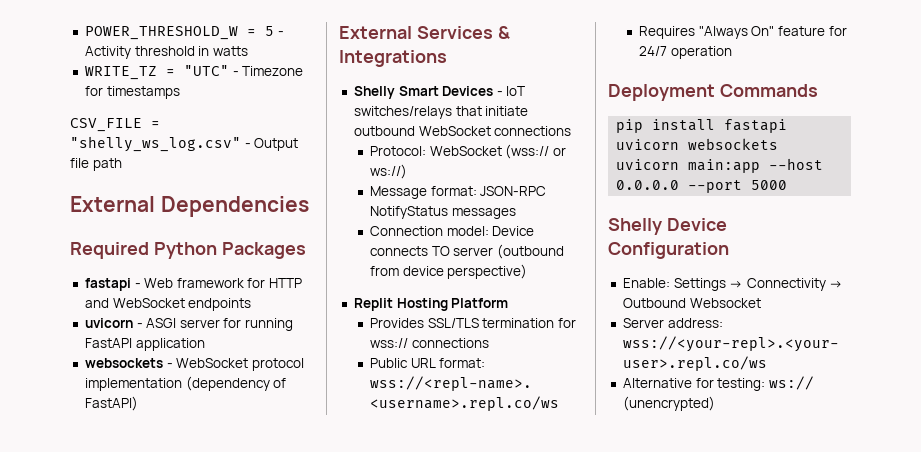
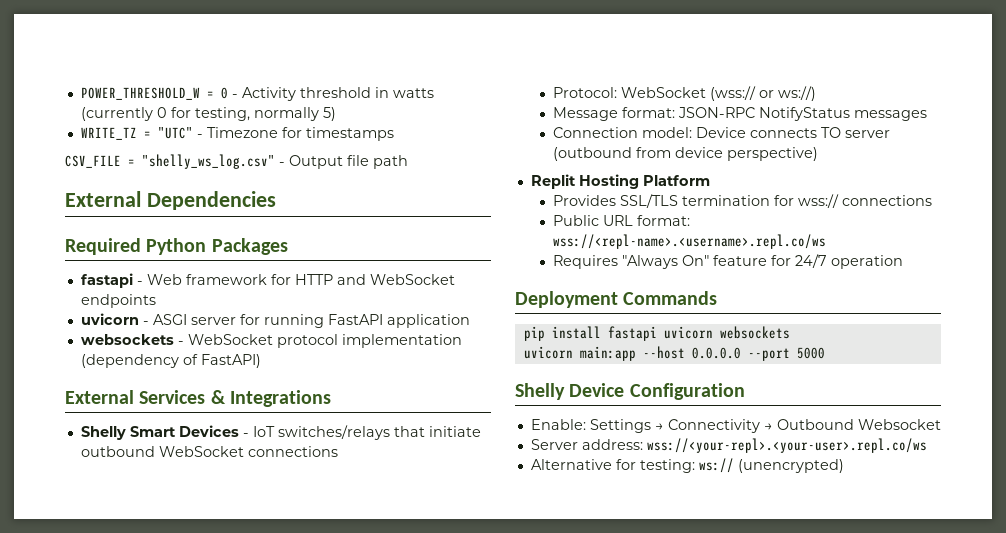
- POWER_THRESHOLD_W = 5 - Activity threshold in watts
+ POWER_THRESHOLD_W = 0 - Activity threshold in watts (currently 0 for testing, normally 5)

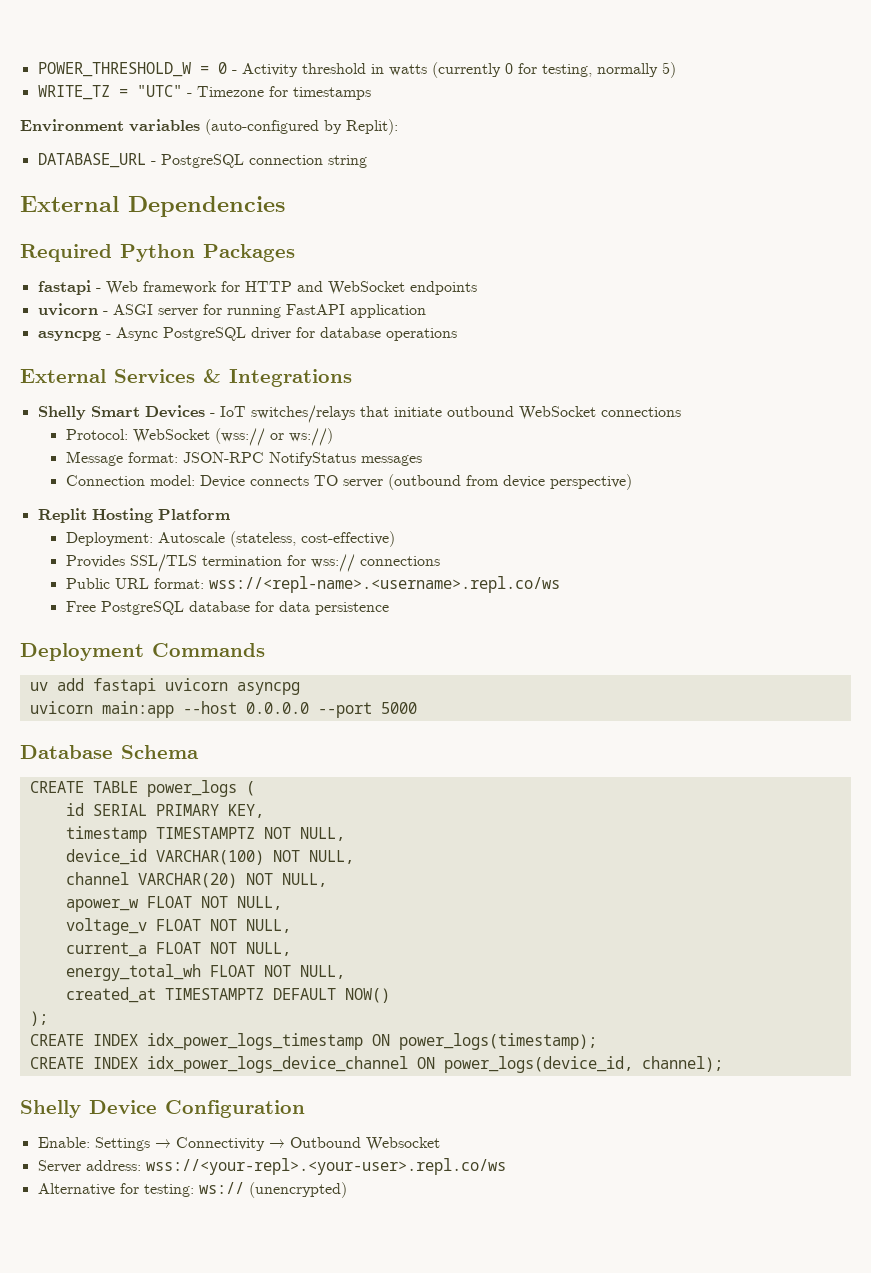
- CSV_FILE = "shelly_ws_log.csv" - Output file path
+ Environment variables (auto-configured by Replit):
+ DATABASE_URL - PostgreSQL connection string
- websockets - WebSocket protocol implementation (dependency of FastAPI)
+ asyncpg - Async PostgreSQL driver for database operations
+ Deployment: Autoscale (stateless, cost-effective)
- Requires "Always On" feature for 24/7 operation
+ Free PostgreSQL database for data persistence
- pip install fastapi uvicorn websockets
+ uv add fastapi uvicorn asyncpg
+ Database Schema
+ CREATE TABLE power_logs (
+ id SERIAL PRIMARY KEY,
+ timestamp TIMESTAMPTZ NOT NULL,
+ device_id VARCHAR(100) NOT NULL,
+ channel VARCHAR(20) NOT NULL,
+ apower_w FLOAT NOT NULL,
+ voltage_v FLOAT NOT NULL,
+ current_a FLOAT NOT NULL,
+ energy_total_wh FLOAT NOT NULL,
+ created_at TIMESTAMPTZ DEFAULT NOW()
+ );
+ CREATE INDEX idx_power_logs_timestamp ON power_logs(timestamp);
+ CREATE INDEX idx_power_logs_device_channel ON power_logs(device_id, channel);

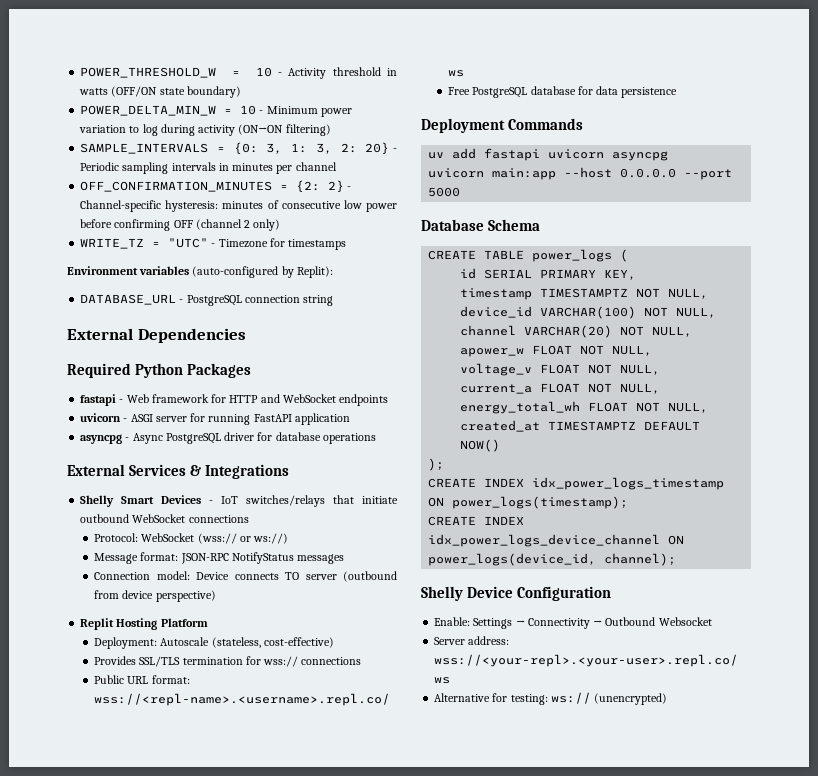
- POWER_THRESHOLD_W = 0 - Activity threshold in watts (currently 0 for testing, normally 5)
+ POWER_THRESHOLD_W = 10 - Activity threshold in watts (OFF/ON state boundary)
+ POWER_DELTA_MIN_W = 10 - Minimum power variation to log during activity (ON→ON filtering)
+ SAMPLE_INTERVALS = {0: 3, 1: 3, 2: 20} - Periodic sampling intervals in minutes per channel
+ OFF_CONFIRMATION_MINUTES = {2: 2} - Channel-specific hysteresis: minutes of consecutive low power before confirming OFF (channel 2 only)

